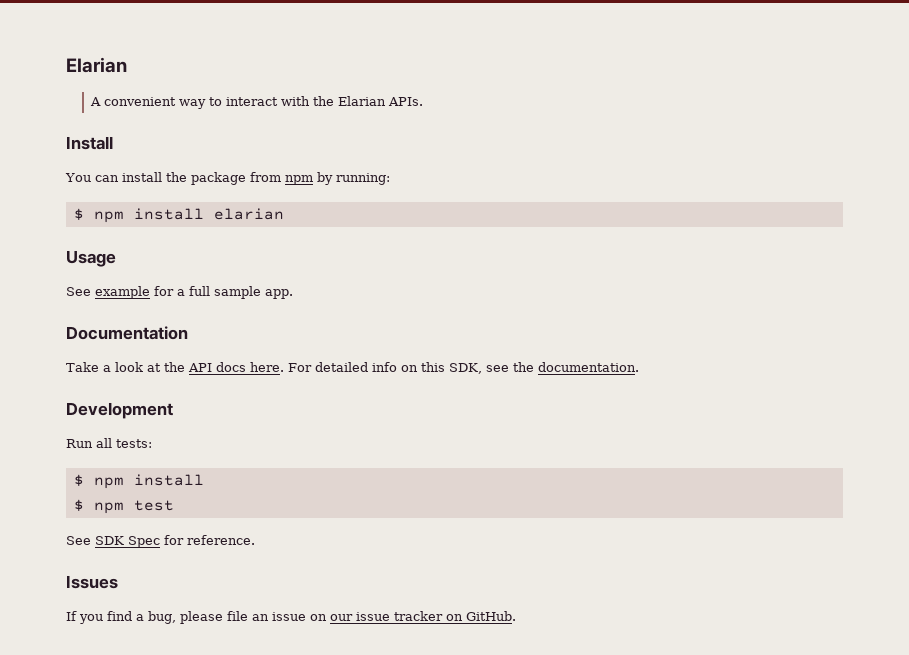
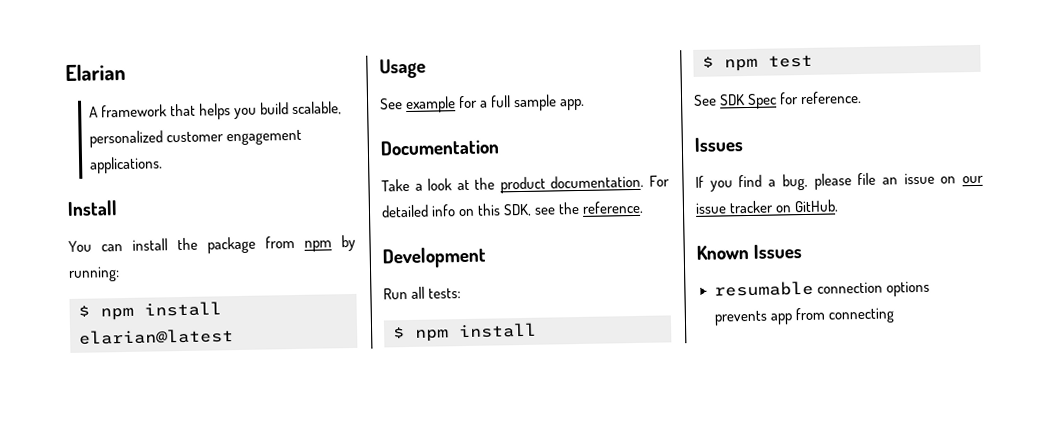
- A convenient way to interact with the Elarian APIs.
+ A framework that helps you build scalable, personalized customer engagement applications.
- $ npm install elarian
+ $ npm install elarian@latest
- Take a look at the API docs here.
+ Take a look at the product documentation.
- For detailed info on this SDK, see the documentation.
+ For detailed info on this SDK, see the reference.
+ Known Issues
+ resumable connection options prevents app from connecting

